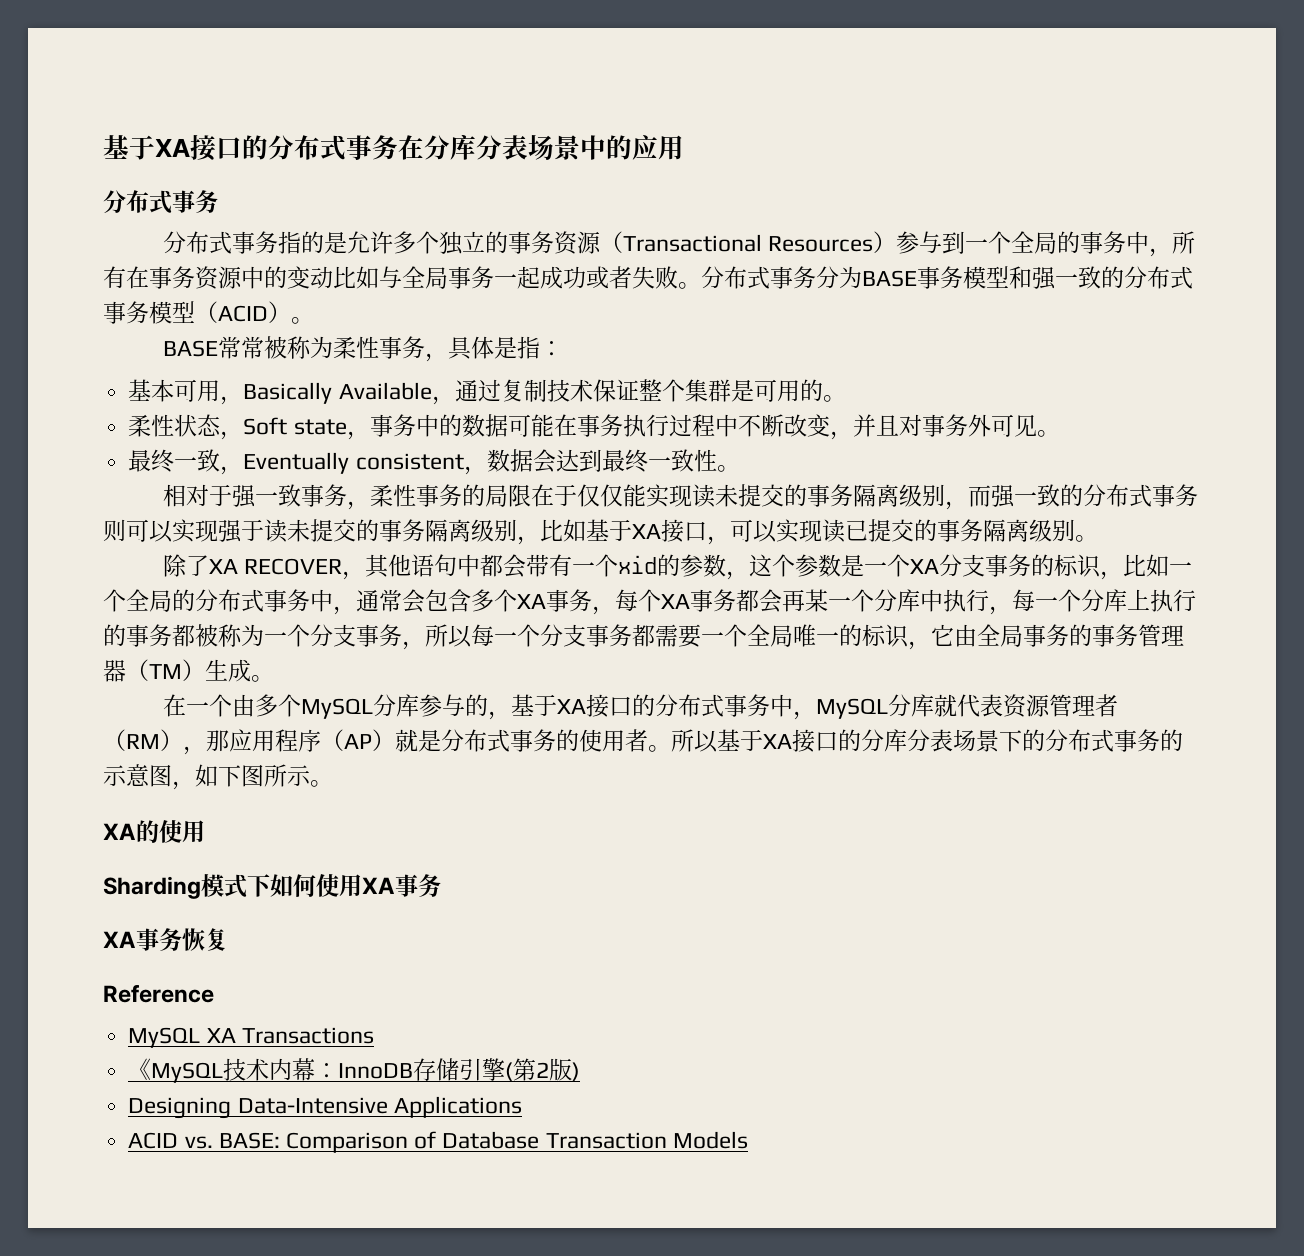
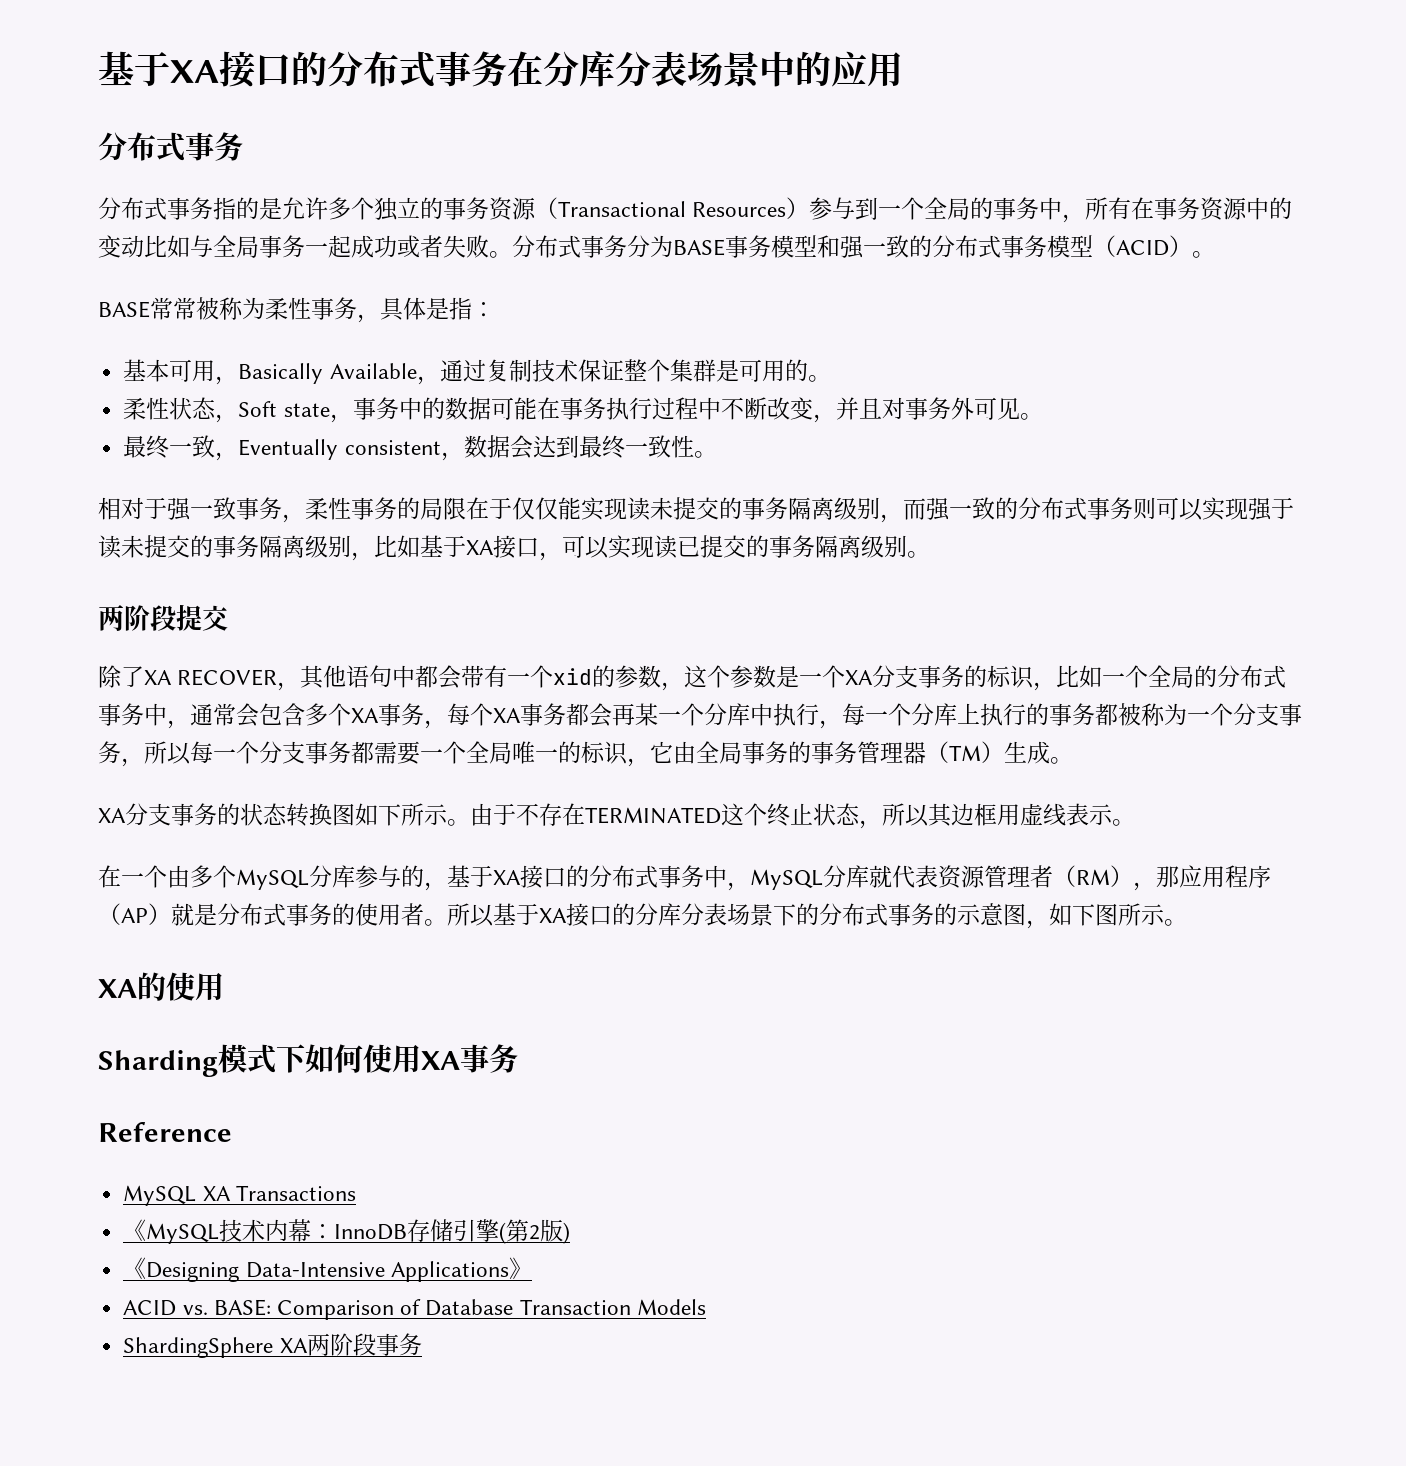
+ 两阶段提交
+ XA分支事务的状态转换图如下所示。由于不存在TERMINATED这个终止状态，所以其边框用虚线表示。
- XA事务恢复
- Designing Data-Intensive Applications
+ 《Designing Data-Intensive Applications》
+ ShardingSphere XA两阶段事务

